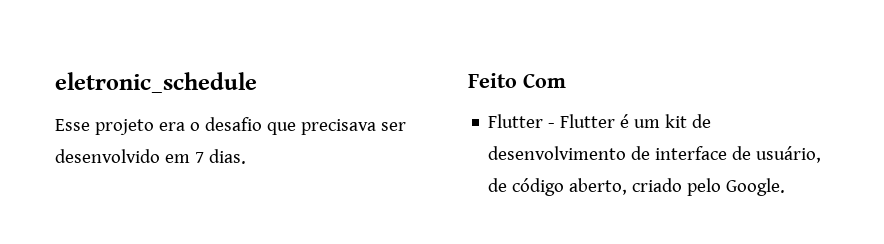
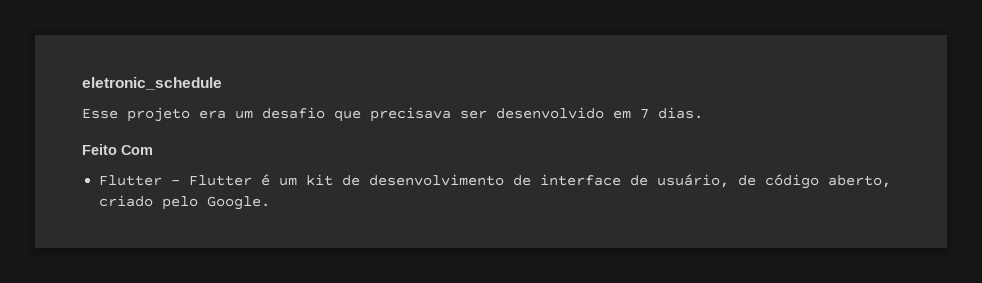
- Esse projeto era o desafio que precisava ser desenvolvido em 7 dias.
+ Esse projeto era um desafio que precisava ser desenvolvido em 7 dias.

